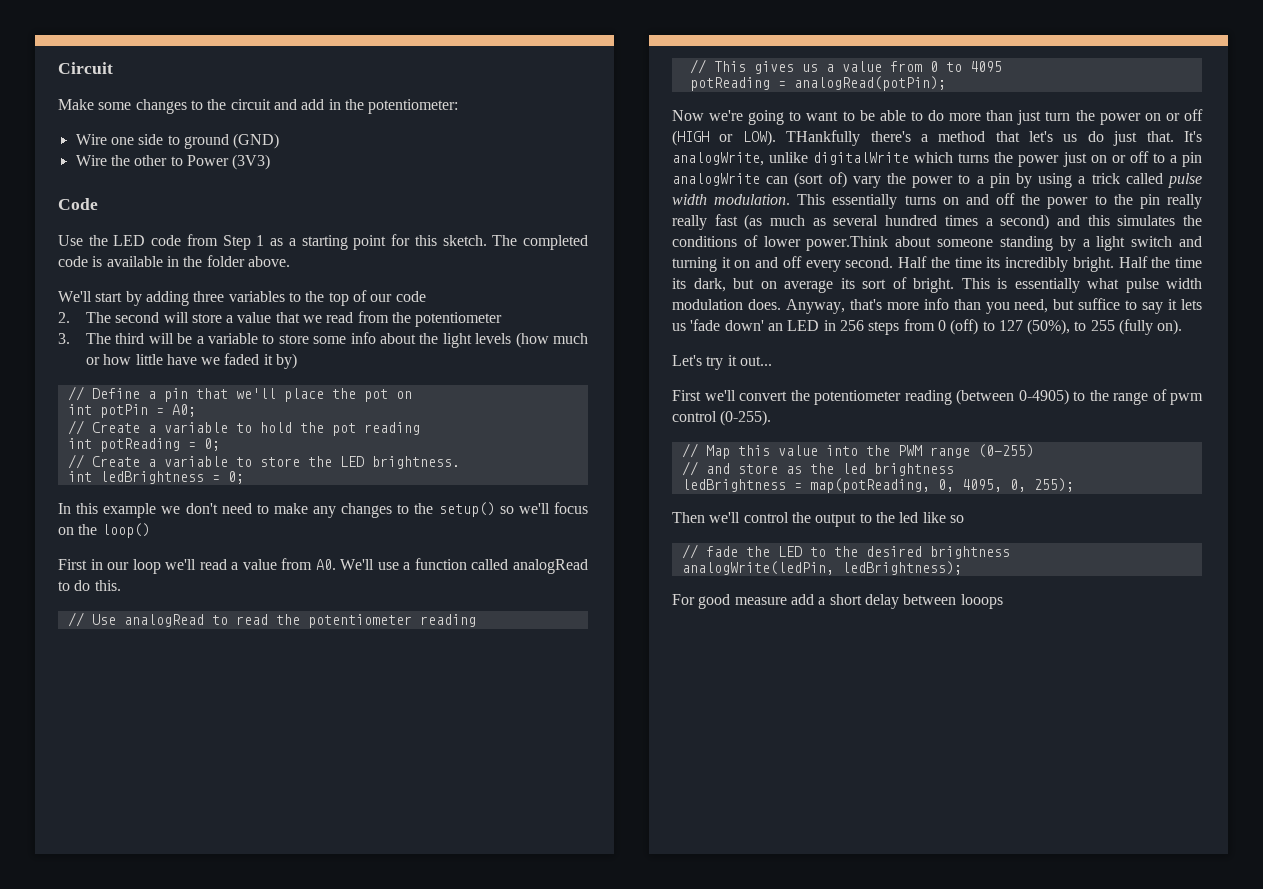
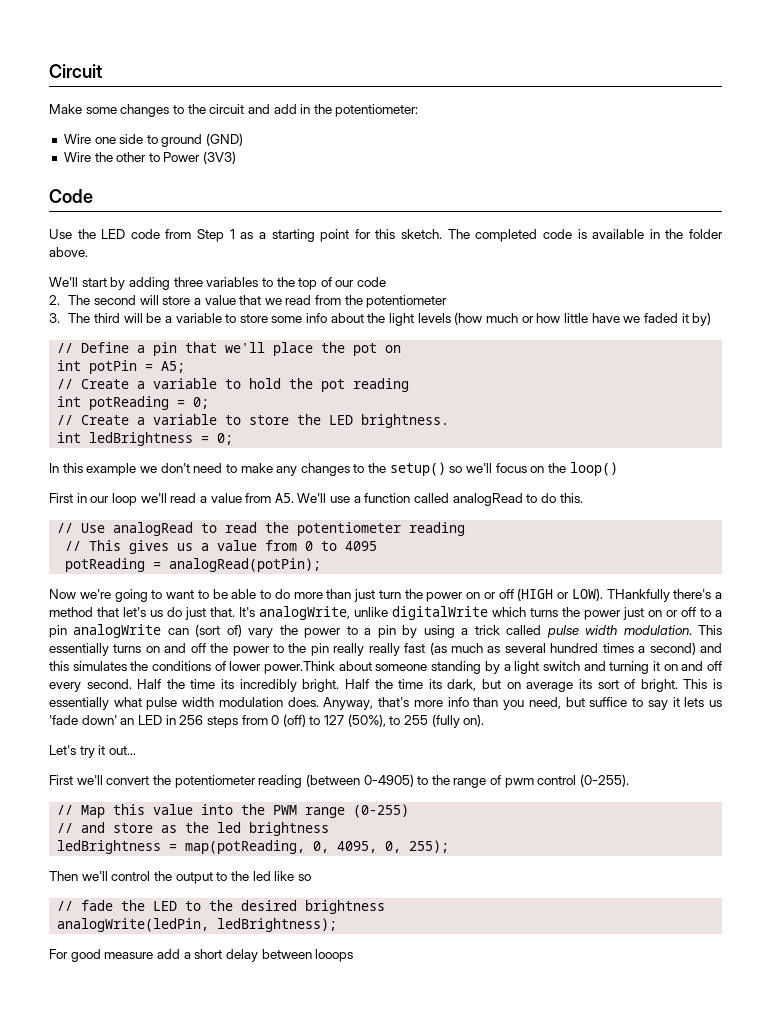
- int potPin = A0;
+ int potPin = A5;
- First in our loop we'll read a value from A0. We'll use a function called analogRead to do this.
+ First in our loop we'll read a value from A5. We'll use a function called analogRead to do this.

